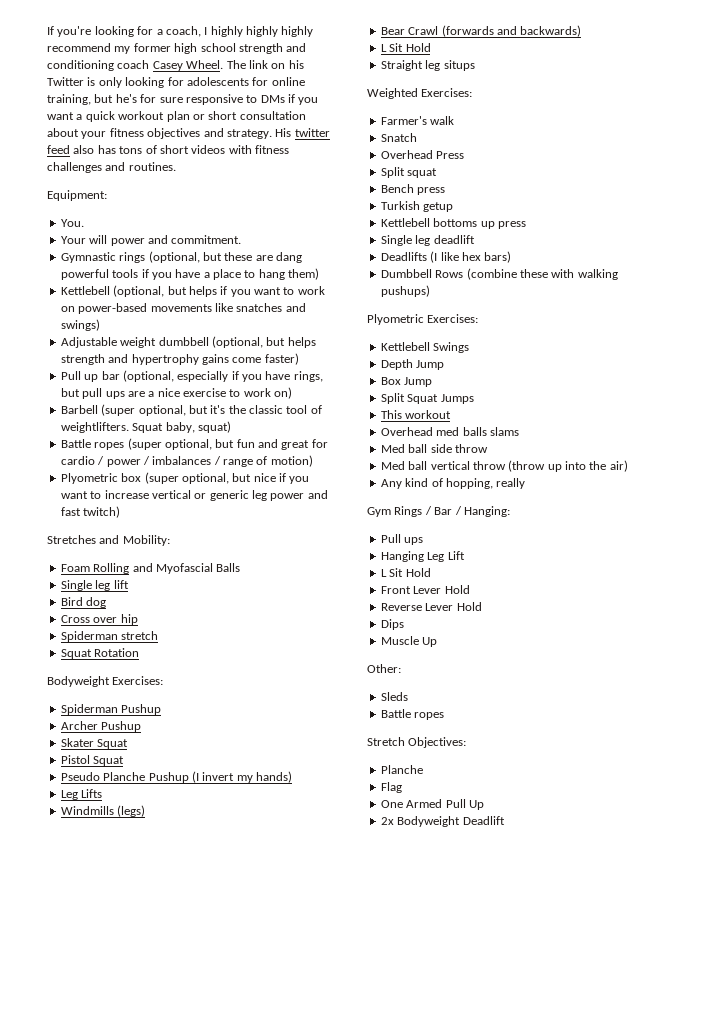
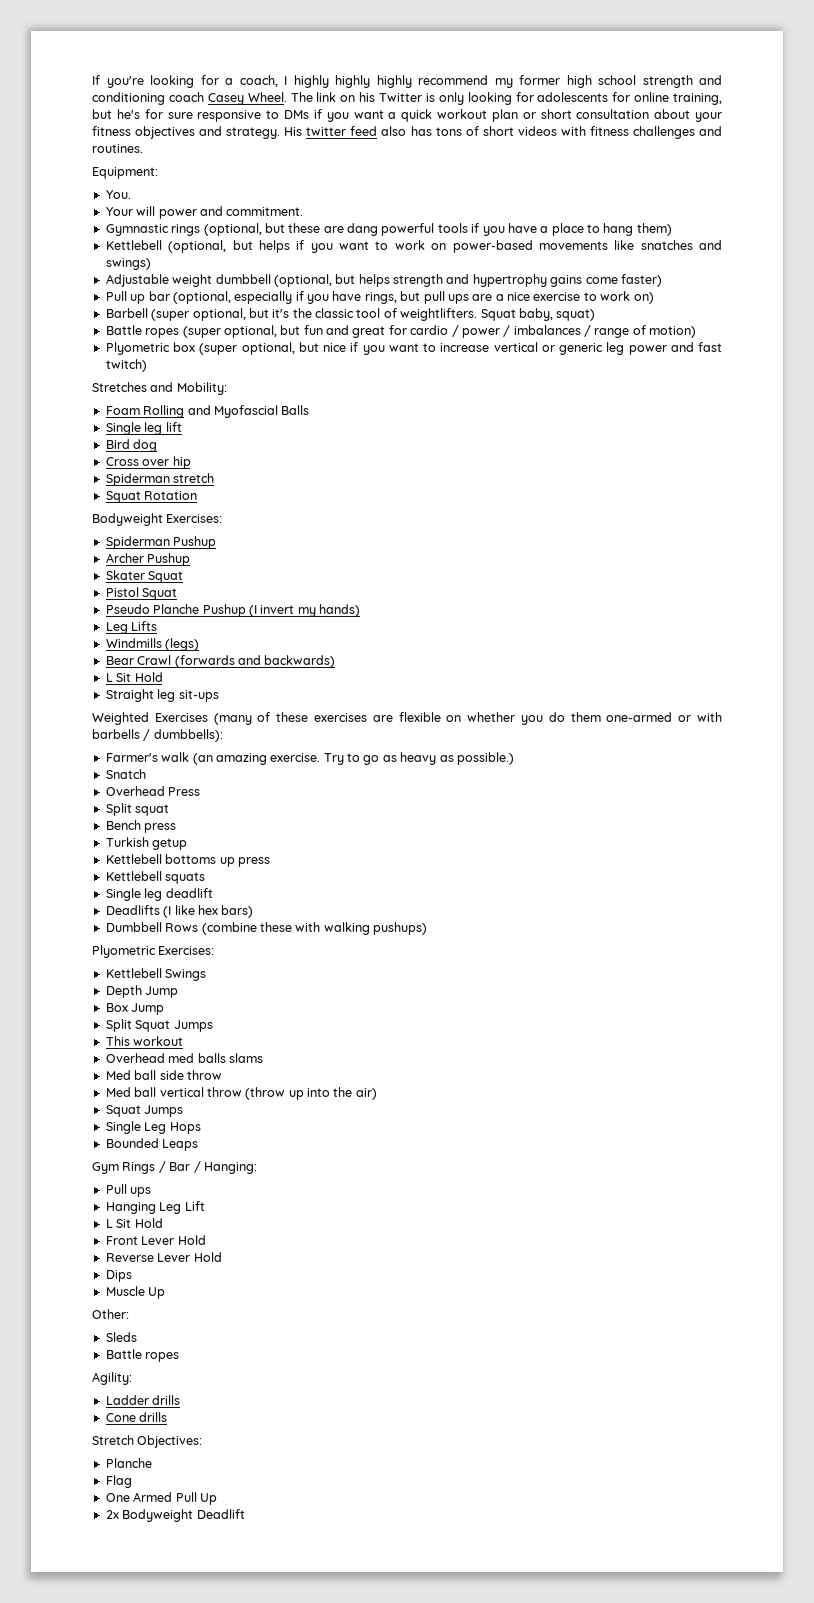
- Straight leg situps
+ Straight leg sit-ups
- Weighted Exercises:
- Farmer's walk
+ Weighted Exercises (many of these exercises are flexible on whether you do them one-armed or with barbells / dumbbells):
+ Farmer's walk (an amazing exercise. Try to go as heavy as possible.)
+ Kettlebell squats
  Med ball vertical throw (throw up into the air)
- Any kind of hopping, really
+ Squat Jumps
+ Single Leg Hops
+ Bounded Leaps
+ Agility:
+ Ladder drills
+ Cone drills

